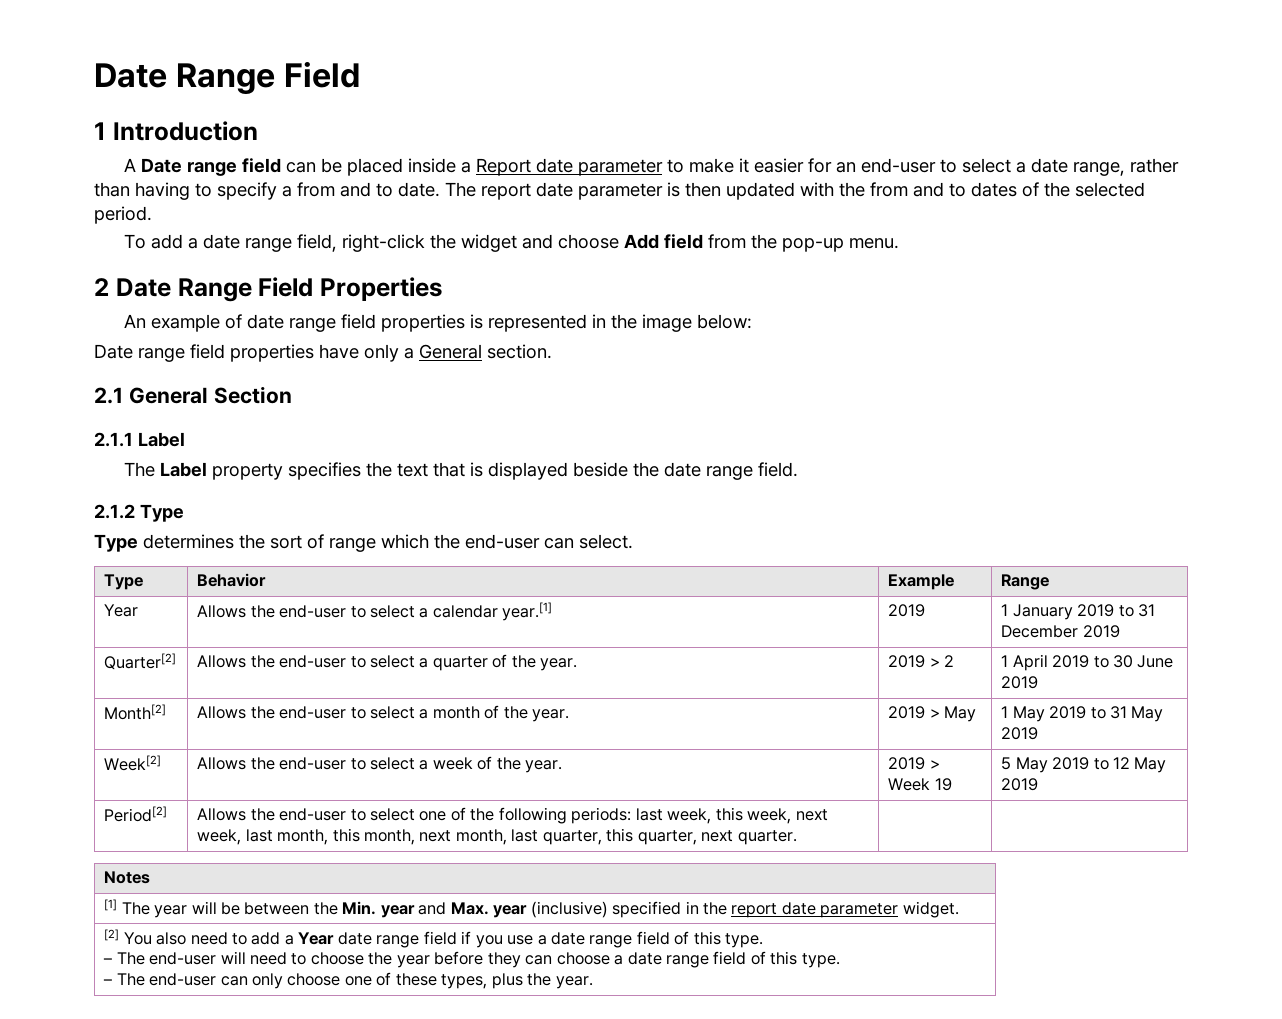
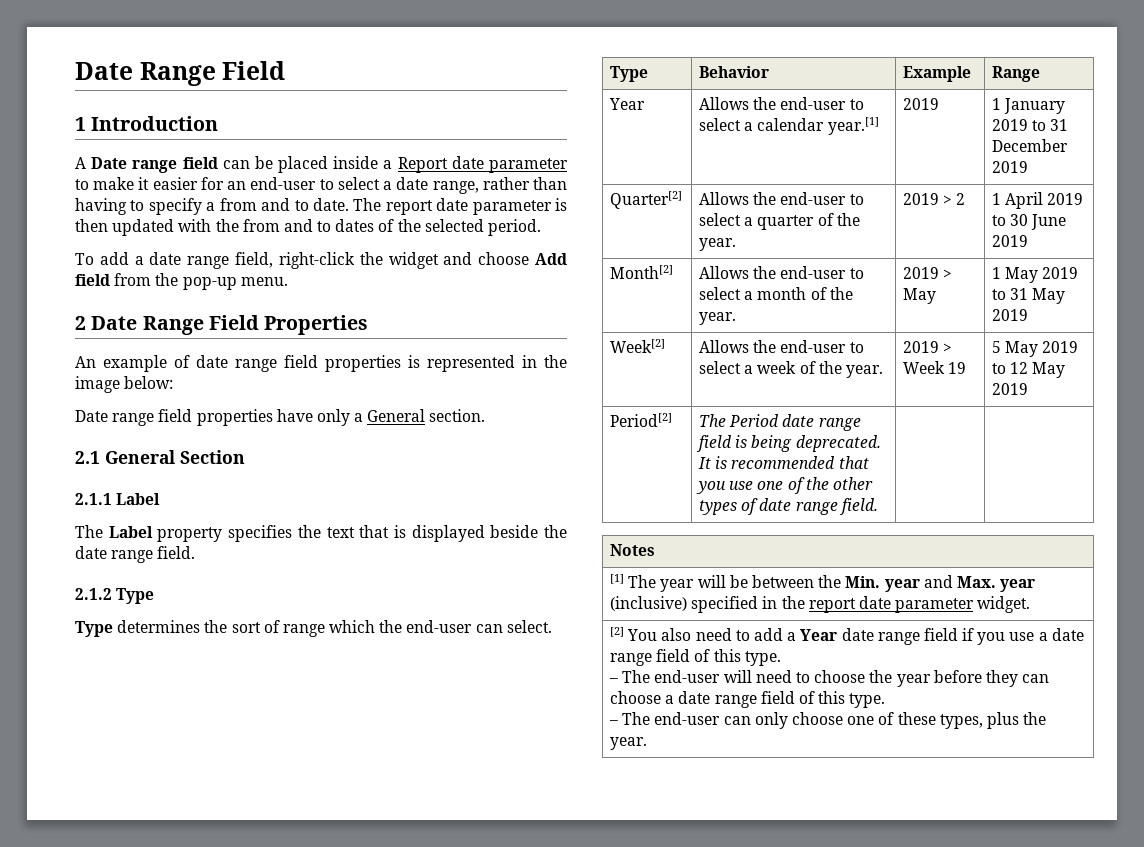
- Period[2] | Allows the end-user to select one of the following periods: last week, this week, next week, last month, this month, next month, last quarter, this quarter, next quarter. | |
+ Period[2] | The Period date range field is being deprecated. It is recommended that you use one of the other types of date range field. | |

